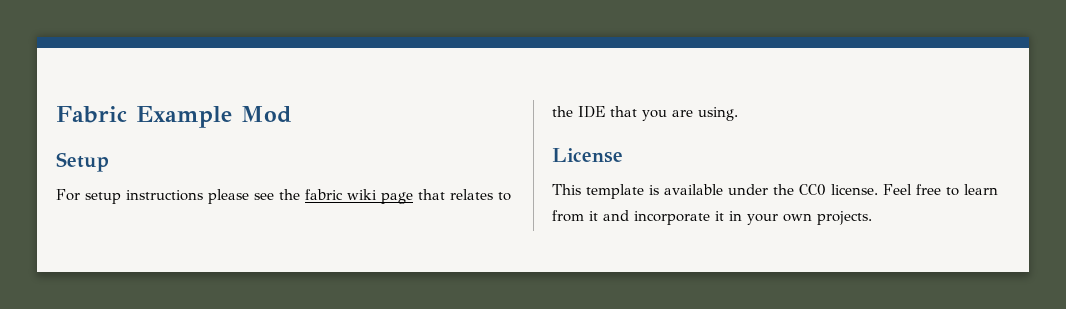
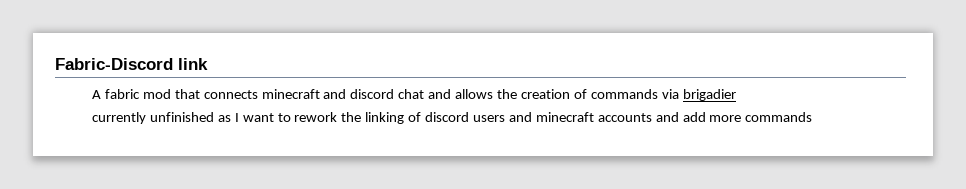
- Fabric Example Mod
- Setup
- For setup instructions please see the fabric wiki page that relates to the IDE that you are using.
- License
- This template is available under the CC0 license. Feel free to learn from it and incorporate it in your own projects.
+ Fabric-Discord link
+ A fabric mod that connects minecraft and discord chat and allows the creation of commands via brigadier
+ currently unfinished as I want to rework the linking of discord users and minecraft accounts and add more commands

